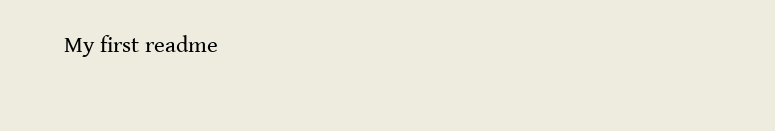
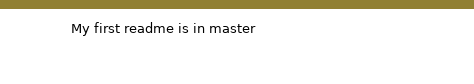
- My first readme
+ My first readme is in master

